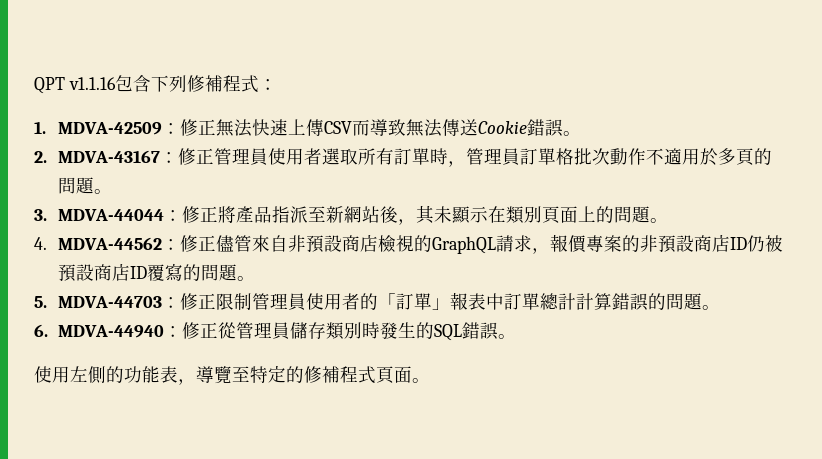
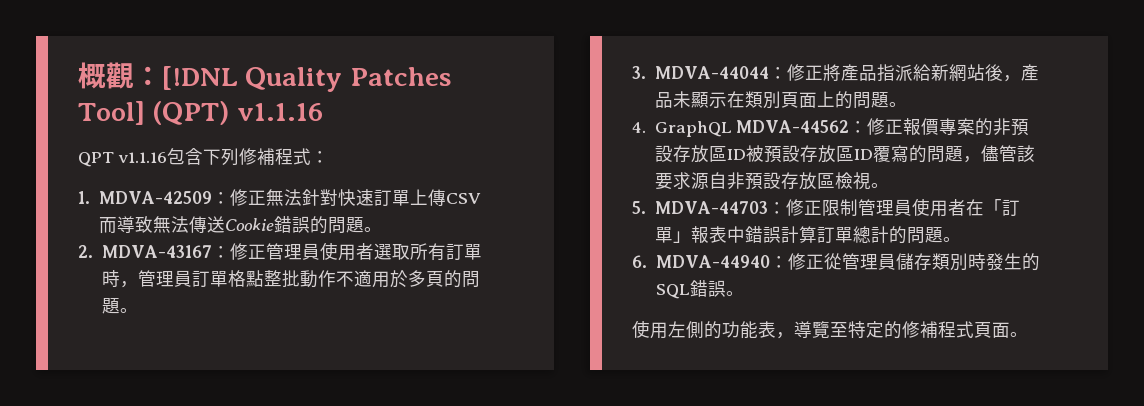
+ 概觀：[!DNL Quality Patches Tool] (QPT) v1.1.16
- 1. MDVA-42509：修正無法快速上傳CSV而導致無法傳送Cookie錯誤。
+ 1. MDVA-42509：修正無法針對快速訂單上傳CSV而導致無法傳送Cookie錯誤的問題。
- 2. MDVA-43167：修正管理員使用者選取所有訂單時，管理員訂單格批次動作不適用於多頁的問題。
+ 2. MDVA-43167：修正管理員使用者選取所有訂單時，管理員訂單格點整批動作不適用於多頁的問題。
- 3. MDVA-44044：修正將產品指派至新網站後，其未顯示在類別頁面上的問題。
+ 3. MDVA-44044：修正將產品指派給新網站後，產品未顯示在類別頁面上的問題。
- 4. MDVA-44562：修正儘管來自非預設商店檢視的GraphQL請求，報價專案的非預設商店ID仍被預設商店ID覆寫的問題。
+ 4. GraphQL MDVA-44562：修正報價專案的非預設存放區ID被預設存放區ID覆寫的問題，儘管該要求源自非預設存放區檢視。
- 5. MDVA-44703：修正限制管理員使用者的「訂單」報表中訂單總計計算錯誤的問題。
+ 5. MDVA-44703：修正限制管理員使用者在「訂單」報表中錯誤計算訂單總計的問題。

